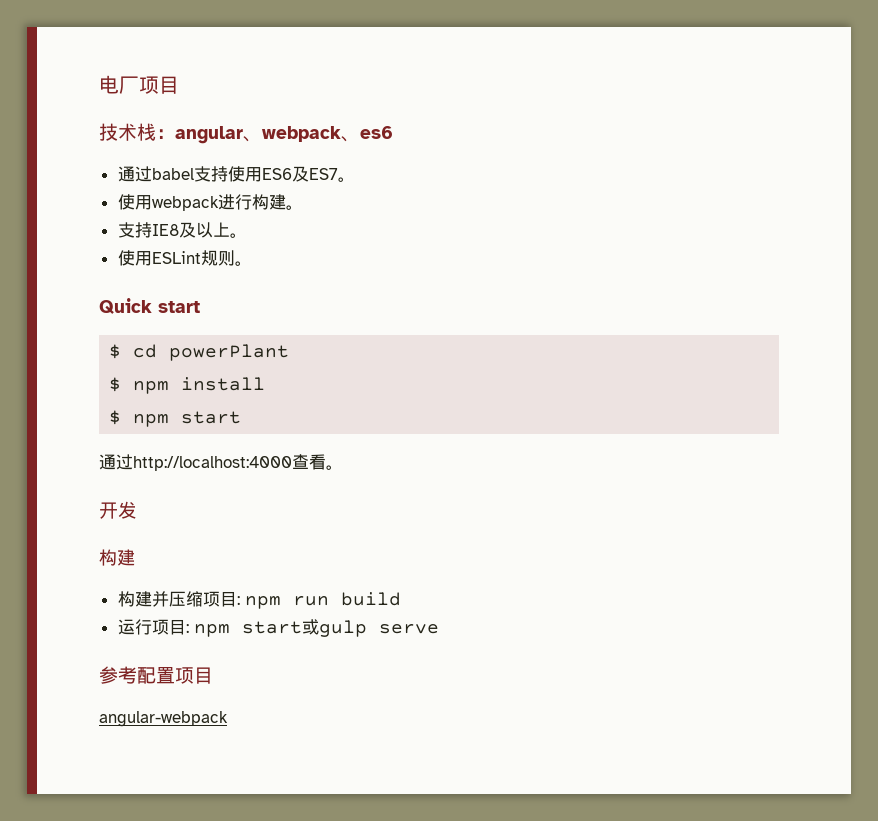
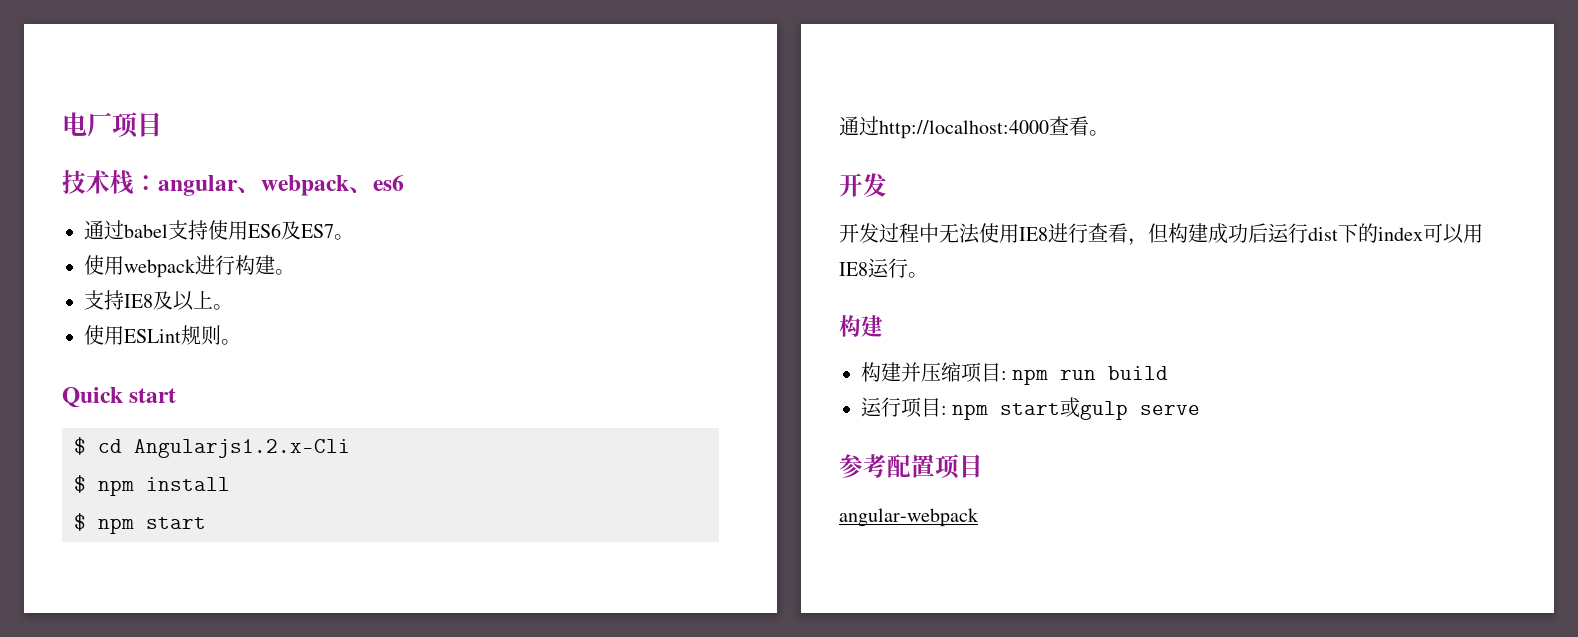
- $ cd powerPlant
+ $ cd Angularjs1.2.x-Cli
+ 开发过程中无法使用IE8进行查看，但构建成功后运行dist下的index可以用IE8运行。

